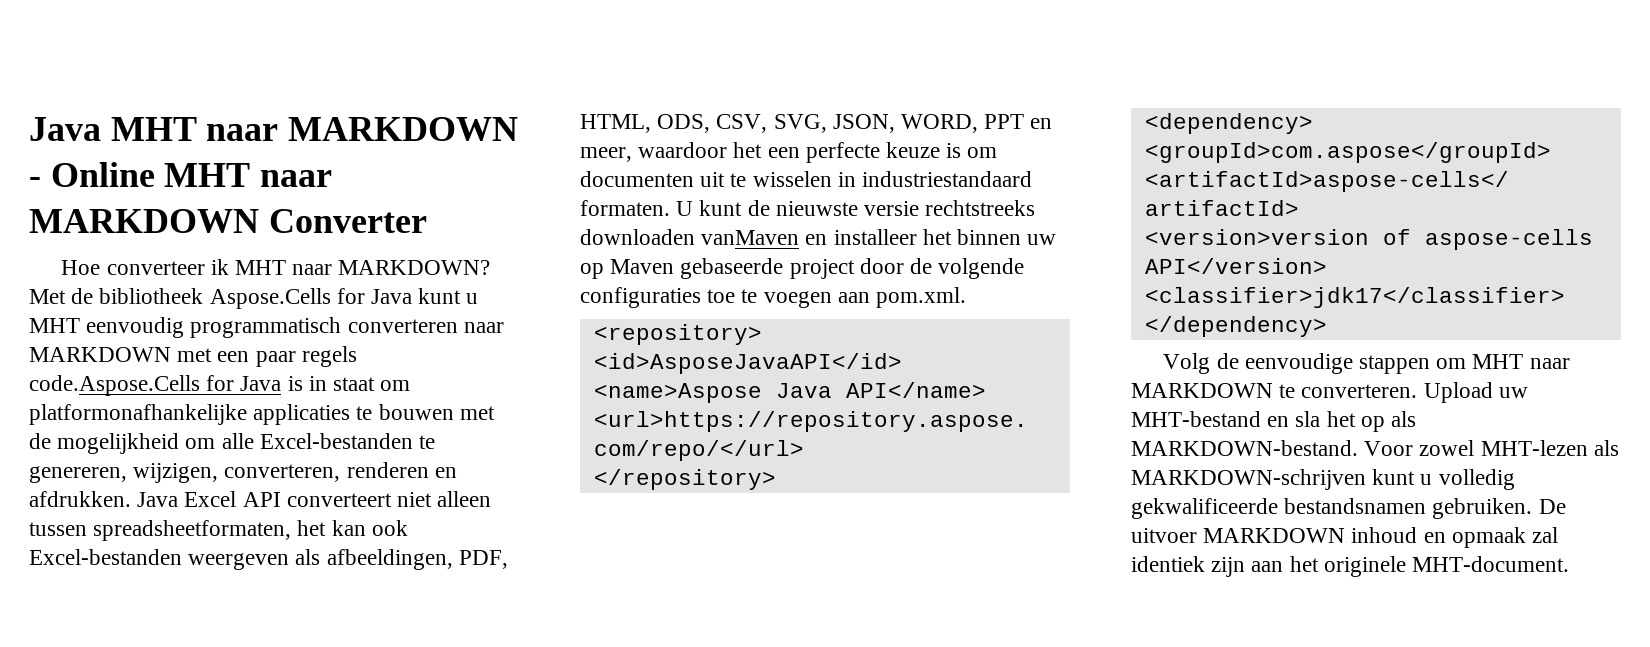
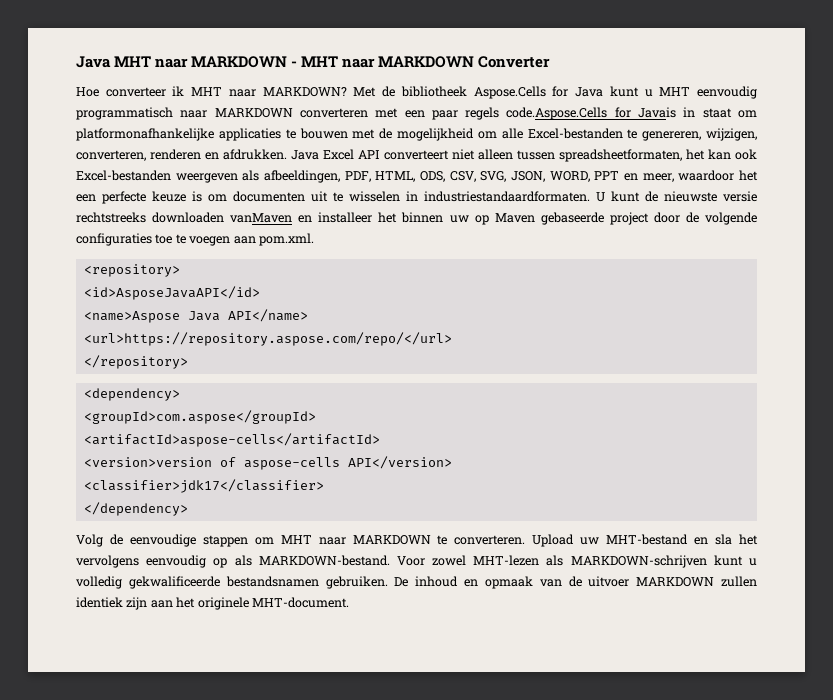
- Java MHT naar MARKDOWN - Online MHT naar MARKDOWN Converter
+ Java MHT naar MARKDOWN - MHT naar MARKDOWN Converter
- Met de bibliotheek Aspose.Cells for Java kunt u MHT eenvoudig programmatisch converteren naar MARKDOWN met een paar regels code.Aspose.Cells for Java is in staat om platformonafhankelijke applicaties te bouwen met de mogelijkheid om alle Excel-bestanden te genereren, wijzigen, converteren, renderen en afdrukken.
+ Met de bibliotheek Aspose.Cells for Java kunt u MHT eenvoudig programmatisch naar MARKDOWN converteren met een paar regels code.Aspose.Cells for Javais in staat om platformonafhankelijke applicaties te bouwen met de mogelijkheid om alle Excel-bestanden te genereren, wijzigen, converteren, renderen en afdrukken.
- Java Excel API converteert niet alleen tussen spreadsheetformaten, het kan ook Excel-bestanden weergeven als afbeeldingen, PDF, HTML, ODS, CSV, SVG, JSON, WORD, PPT en meer, waardoor het een perfecte keuze is om documenten uit te wisselen in industriestandaard formaten.
+ Java Excel API converteert niet alleen tussen spreadsheetformaten, het kan ook Excel-bestanden weergeven als afbeeldingen, PDF, HTML, ODS, CSV, SVG, JSON, WORD, PPT en meer, waardoor het een perfecte keuze is om documenten uit te wisselen in industriestandaardformaten.
- Upload uw MHT-bestand en sla het op als MARKDOWN-bestand.
+ Upload uw MHT-bestand en sla het vervolgens eenvoudig op als MARKDOWN-bestand.
- De uitvoer MARKDOWN inhoud en opmaak zal identiek zijn aan het originele MHT-document.
+ De inhoud en opmaak van de uitvoer MARKDOWN zullen identiek zijn aan het originele MHT-document.

